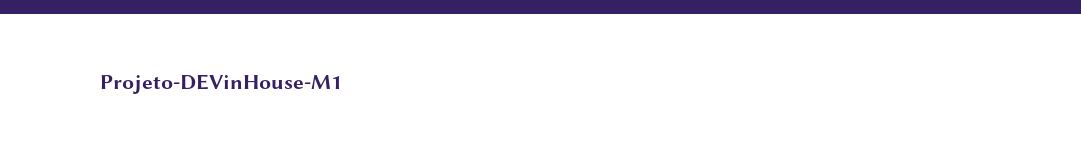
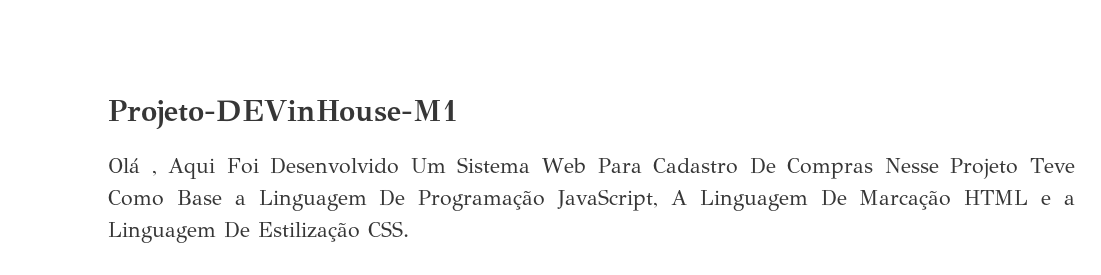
+ Olá , Aqui Foi Desenvolvido Um Sistema Web Para Cadastro De Compras Nesse Projeto Teve Como Base a Linguagem De Programação JavaScript, A Linguagem De Marcação HTML e a Linguagem De Estilização CSS.

